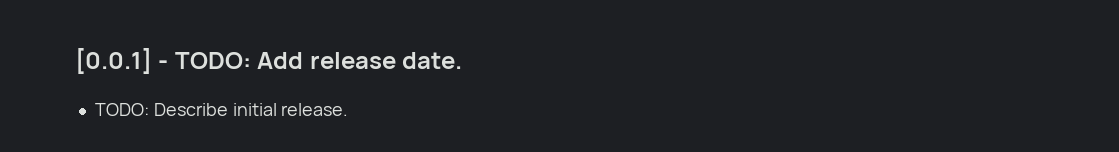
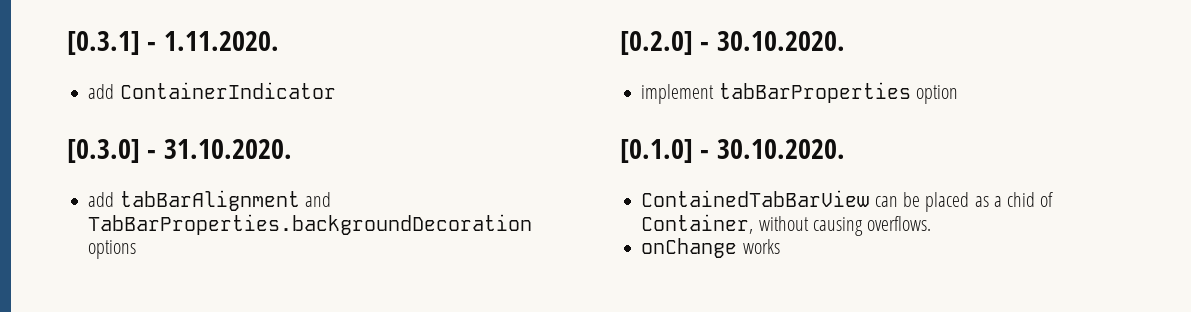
- [0.0.1] - TODO: Add release date.
- TODO: Describe initial release.
+ [0.3.1] - 1.11.2020.
+ add ContainerIndicator
+ [0.3.0] - 31.10.2020.
+ add tabBarAlignment and TabBarProperties.backgroundDecoration options
+ [0.2.0] - 30.10.2020.
+ implement tabBarProperties option
+ [0.1.0] - 30.10.2020.
+ ContainedTabBarView can be placed as a chid of Container, without causing overflows.
+ onChange works

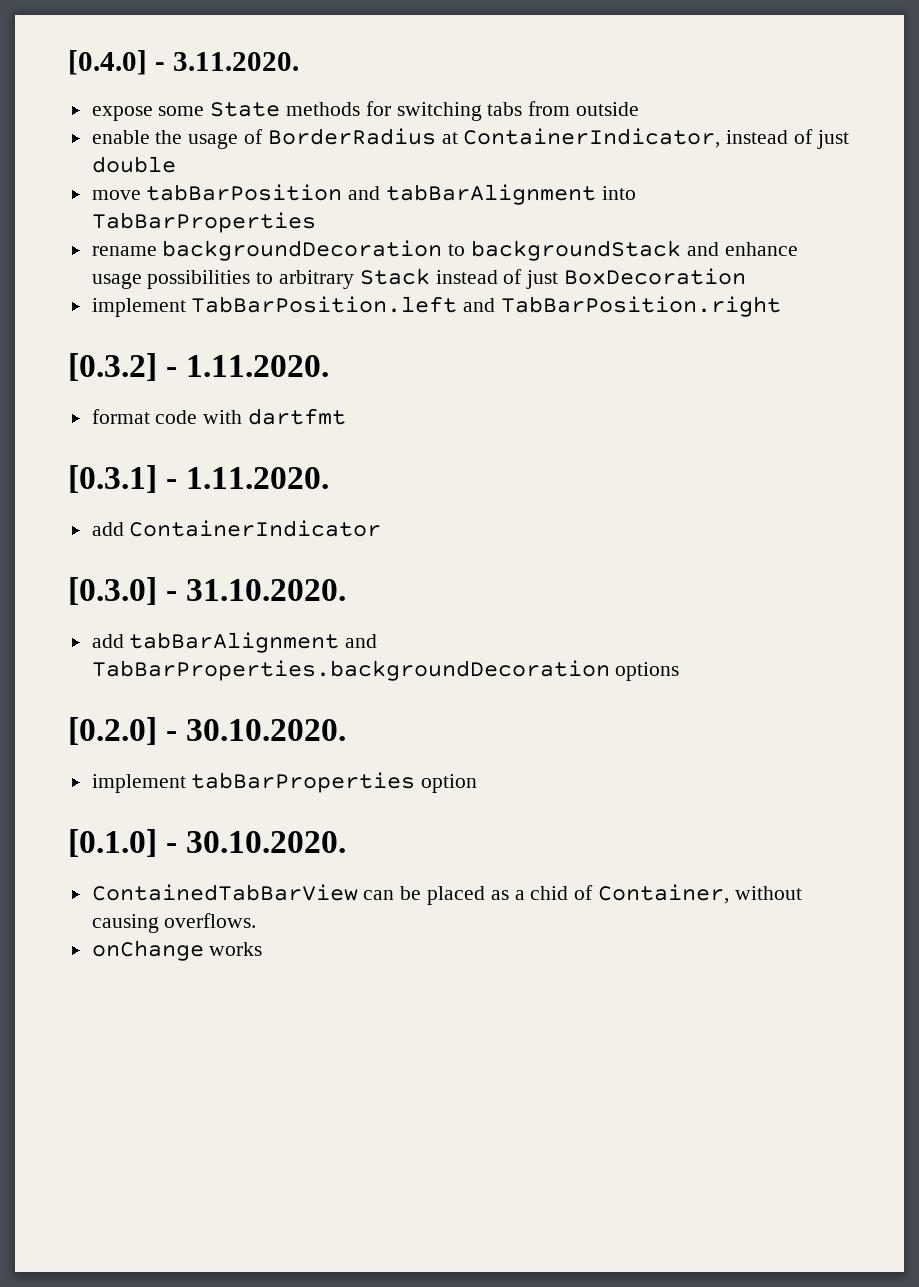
+ [0.4.0] - 3.11.2020.
+ expose some State methods for switching tabs from outside
+ enable the usage of BorderRadius at ContainerIndicator, instead of just double
+ move tabBarPosition and tabBarAlignment into TabBarProperties
+ rename backgroundDecoration to backgroundStack and enhance usage possibilities to arbitrary Stack instead of just BoxDecoration
+ implement TabBarPosition.left and TabBarPosition.right
+ [0.3.2] - 1.11.2020.
+ format code with dartfmt

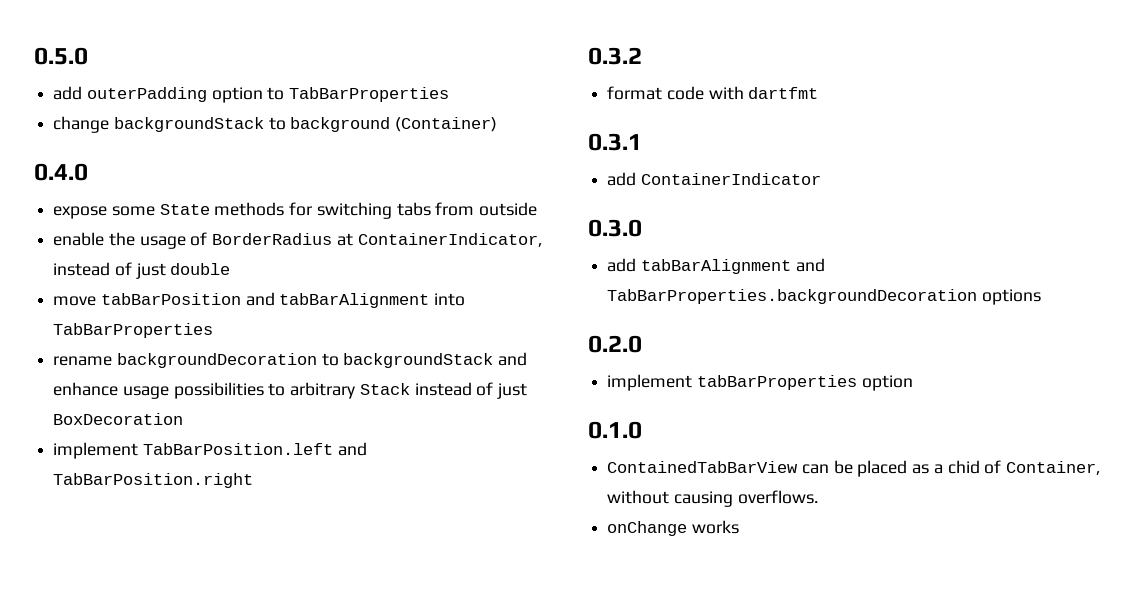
- [0.4.0] - 3.11.2020.
+ 0.5.0
+ add outerPadding option to TabBarProperties
+ change backgroundStack to background (Container)
+ 0.4.0
- [0.3.2] - 1.11.2020.
+ 0.3.2
- [0.3.1] - 1.11.2020.
+ 0.3.1
- [0.3.0] - 31.10.2020.
+ 0.3.0
- [0.2.0] - 30.10.2020.
+ 0.2.0
- [0.1.0] - 30.10.2020.
+ 0.1.0

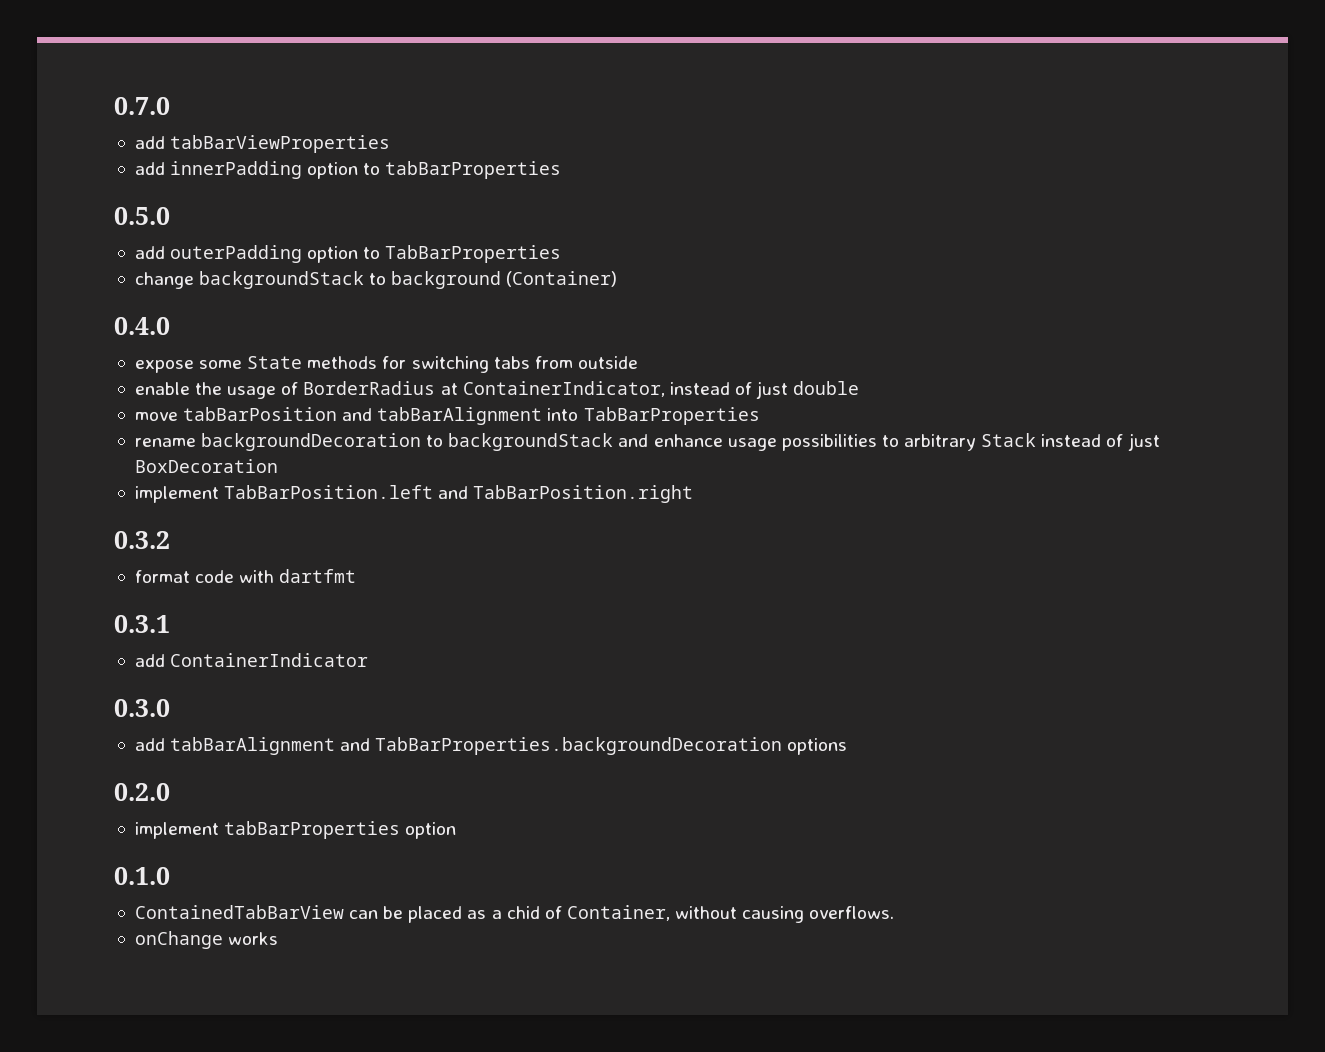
+ 0.7.0
+ add tabBarViewProperties
+ add innerPadding option to tabBarProperties

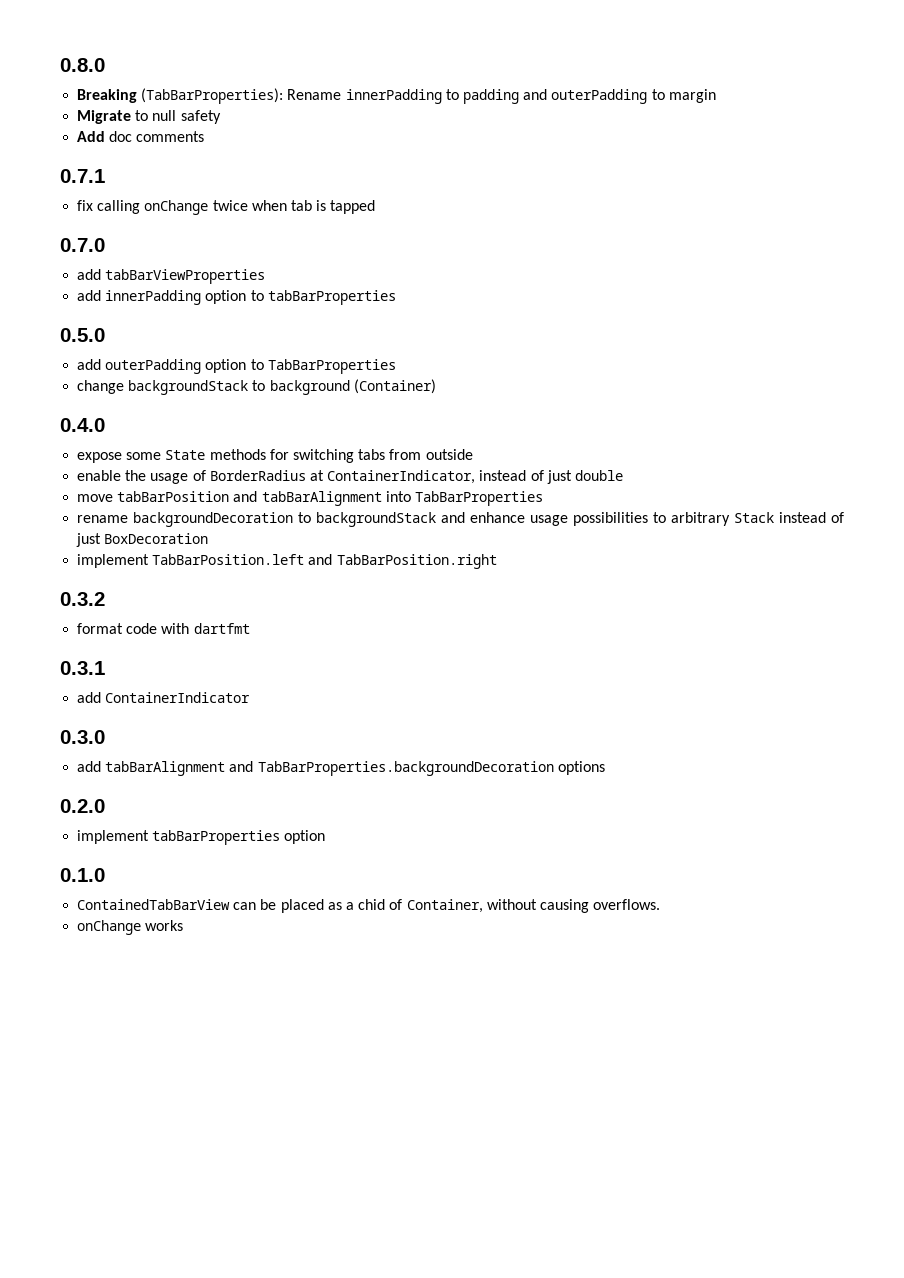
+ 0.8.0
+ Breaking (TabBarProperties): Rename innerPadding to padding and outerPadding to margin
+ Migrate to null safety
+ Add doc comments
+ 0.7.1
+ fix calling onChange twice when tab is tapped

